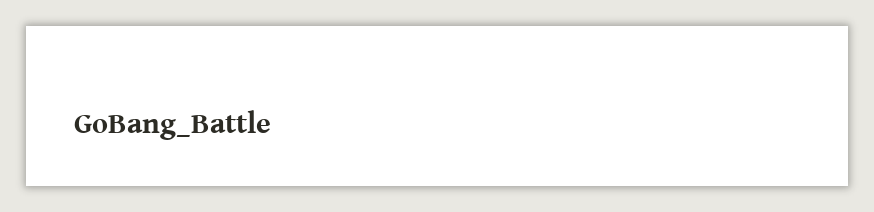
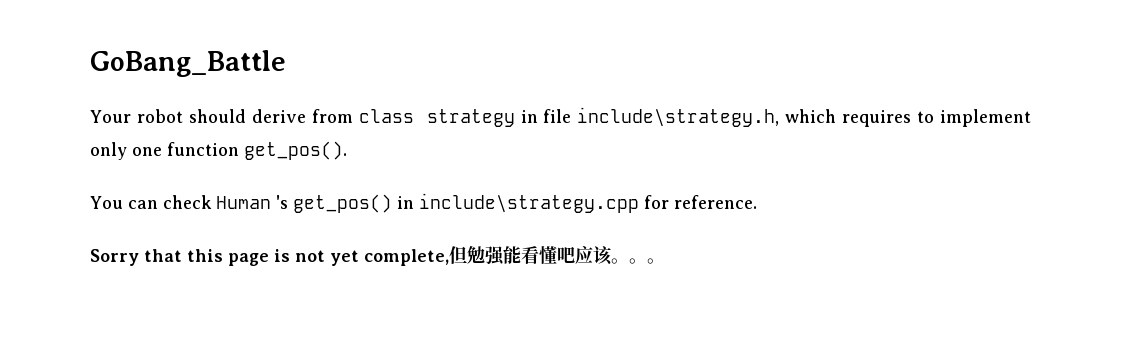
+ Your robot should derive from class strategy in file include\strategy.h, which requires to implement only one function get_pos().
+ You can check Human 's get_pos() in include\strategy.cpp for reference.
+ Sorry that this page is not yet complete,但勉强能看懂吧应该。。。

